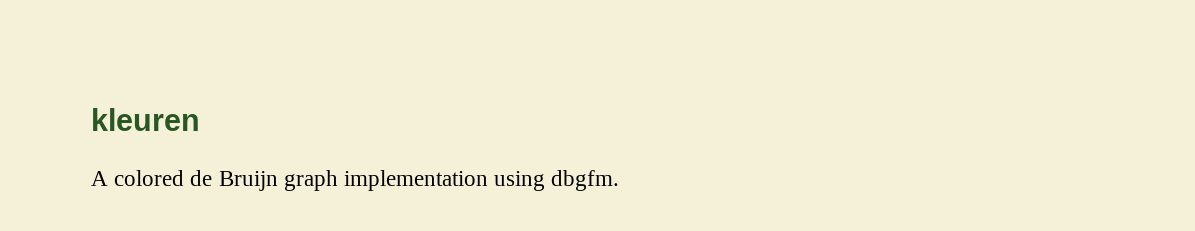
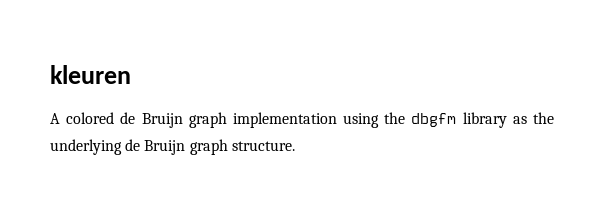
- A colored de Bruijn graph implementation using dbgfm.
+ A colored de Bruijn graph implementation using the dbgfm library as the underlying de Bruijn graph structure.

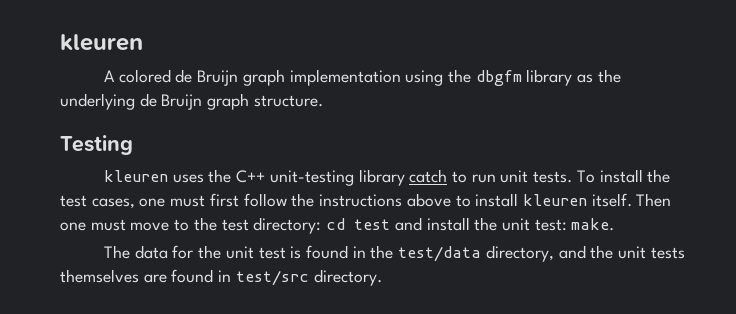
+ Testing
+ kleuren uses the C++ unit-testing library catch to run unit tests. To install the test cases, one must first follow the instructions above to install kleuren itself. Then one must move to the test directory: cd test and install the unit test: make.
+ The data for the unit test is found in the test/data directory, and the unit tests themselves are found in test/src directory.

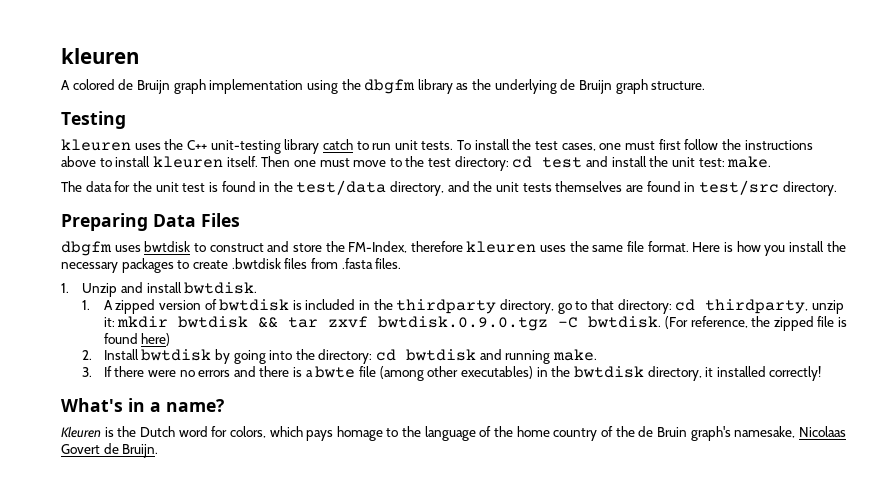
+ Preparing Data Files
+ dbgfm uses bwtdisk to construct and store the FM-Index, therefore kleuren uses the same file format. Here is how you install the necessary packages to create .bwtdisk files from .fasta files.
+ 1. Unzip and install bwtdisk.
+ 1. A zipped version of bwtdisk is included in the thirdparty directory, go to that directory: cd thirdparty, unzip it: mkdir bwtdisk && tar zxvf bwtdisk.0.9.0.tgz -C bwtdisk. (For reference, the zipped file is found here)
+ 2. Install bwtdisk by going into the directory: cd bwtdisk and running make.
+ 3. If there were no errors and there is a bwte file (among other executables) in the bwtdisk directory, it installed correctly!
+ What's in a name?
+ Kleuren is the Dutch word for colors, which pays homage to the language of the home country of the de Bruin graph's namesake, Nicolaas Govert de Bruijn.

